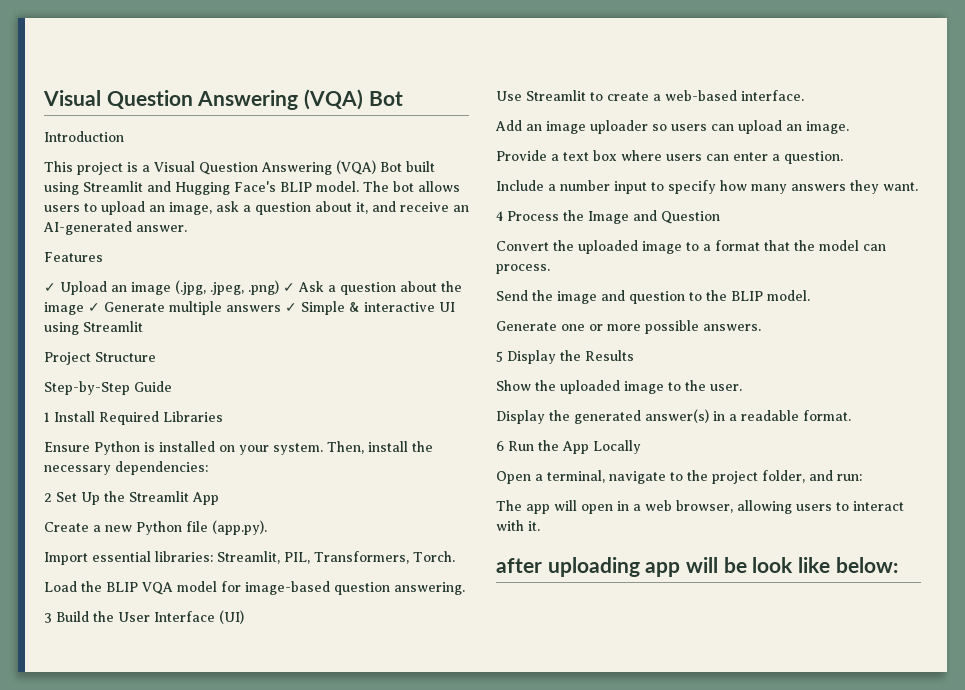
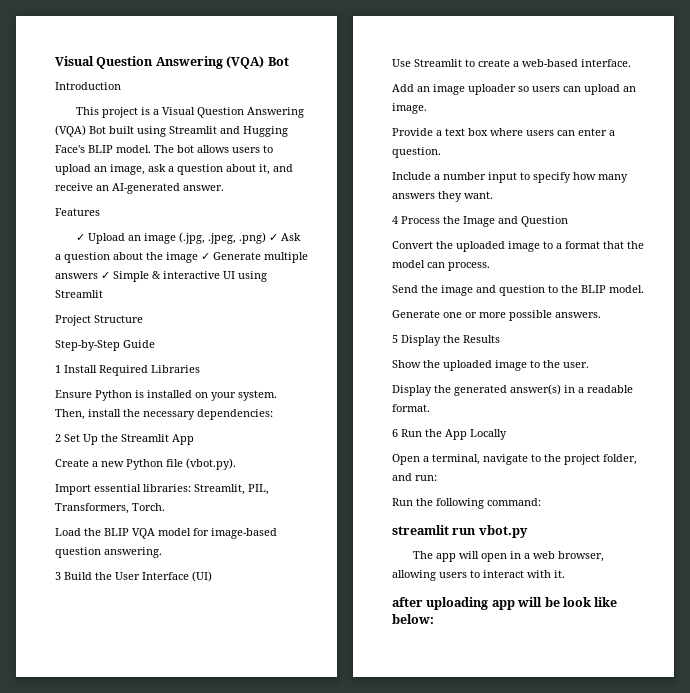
- Create a new Python file (app.py).
+ Create a new Python file (vbot.py).
+ Run the following command:
+ streamlit run vbot.py

